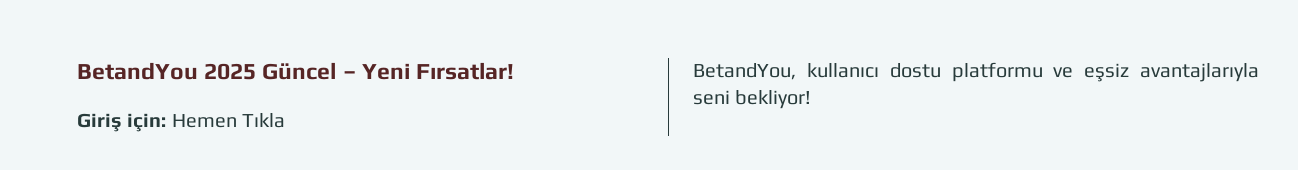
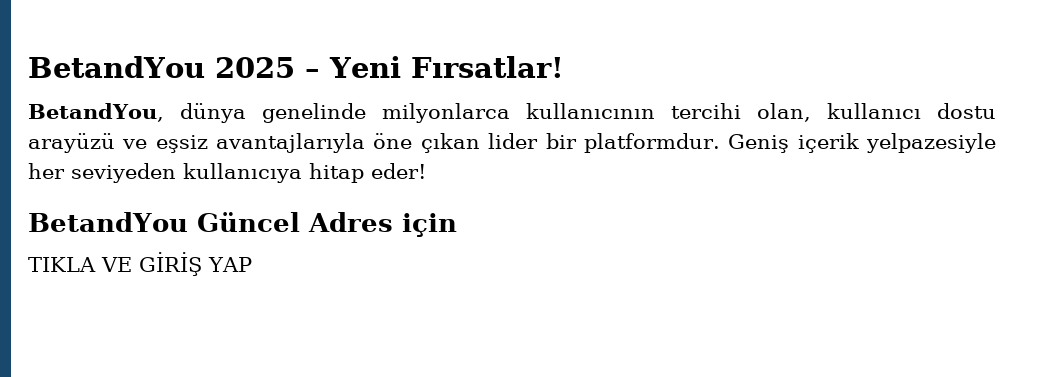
- BetandYou 2025 Güncel – Yeni Fırsatlar!
+ BetandYou 2025 – Yeni Fırsatlar!
- Giriş için: Hemen Tıkla
- BetandYou, kullanıcı dostu platformu ve eşsiz avantajlarıyla seni bekliyor!
+ BetandYou, dünya genelinde milyonlarca kullanıcının tercihi olan, kullanıcı dostu arayüzü ve eşsiz avantajlarıyla öne çıkan lider bir platformdur. Geniş içerik yelpazesiyle her seviyeden kullanıcıya hitap eder!
+ BetandYou Güncel Adres için
+ TIKLA VE GİRİŞ YAP

